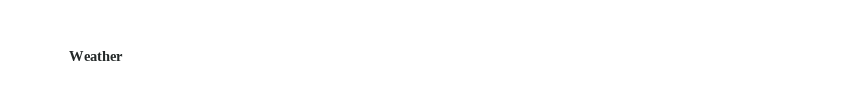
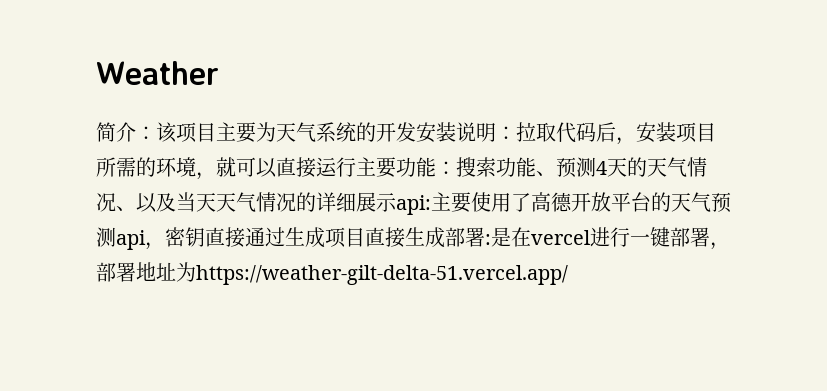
+ 简介：该项目主要为天气系统的开发安装说明：拉取代码后，安装项目所需的环境，就可以直接运行主要功能：搜索功能、预测4天的天气情况、以及当天天气情况的详细展示api:主要使用了高德开放平台的天气预测api，密钥直接通过生成项目直接生成部署:是在vercel进行一键部署，部署地址为https://weather-gilt-delta-51.vercel.app/

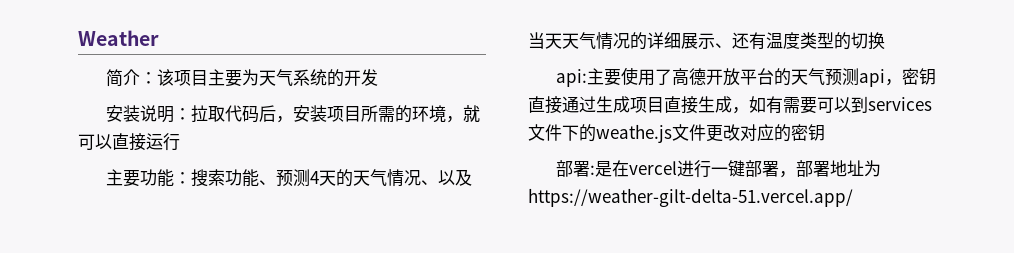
- 该项目主要为天气系统的开发安装说明：
+ 该项目主要为天气系统的开发
+ 安装说明：
- 拉取代码后，安装项目所需的环境，就可以直接运行主要功能：
+ 拉取代码后，安装项目所需的环境，就可以直接运行
+ 主要功能：
- 搜索功能、预测4天的天气情况、以及当天天气情况的详细展示api:
+ 搜索功能、预测4天的天气情况、以及当天天气情况的详细展示、还有温度类型的切换
+ api:
- 主要使用了高德开放平台的天气预测api，密钥直接通过生成项目直接生成部署:
+ 主要使用了高德开放平台的天气预测api，密钥直接通过生成项目直接生成，如有需要可以到services文件下的weathe.js文件更改对应的密钥
+ 部署:

